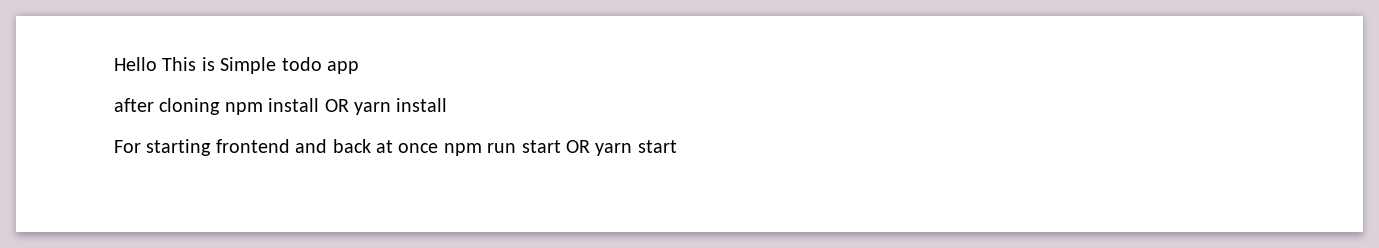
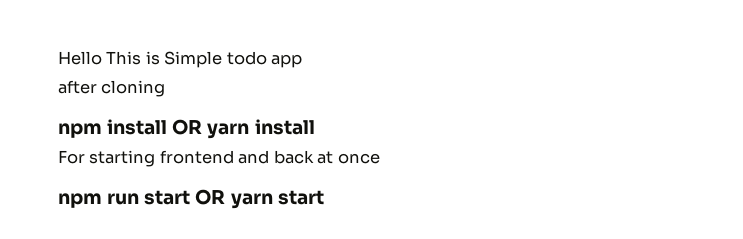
- after cloning npm install OR yarn install
+ after cloning
+ npm install OR yarn install
- For starting frontend and back at once npm run start OR yarn start
+ For starting frontend and back at once
+ npm run start OR yarn start

